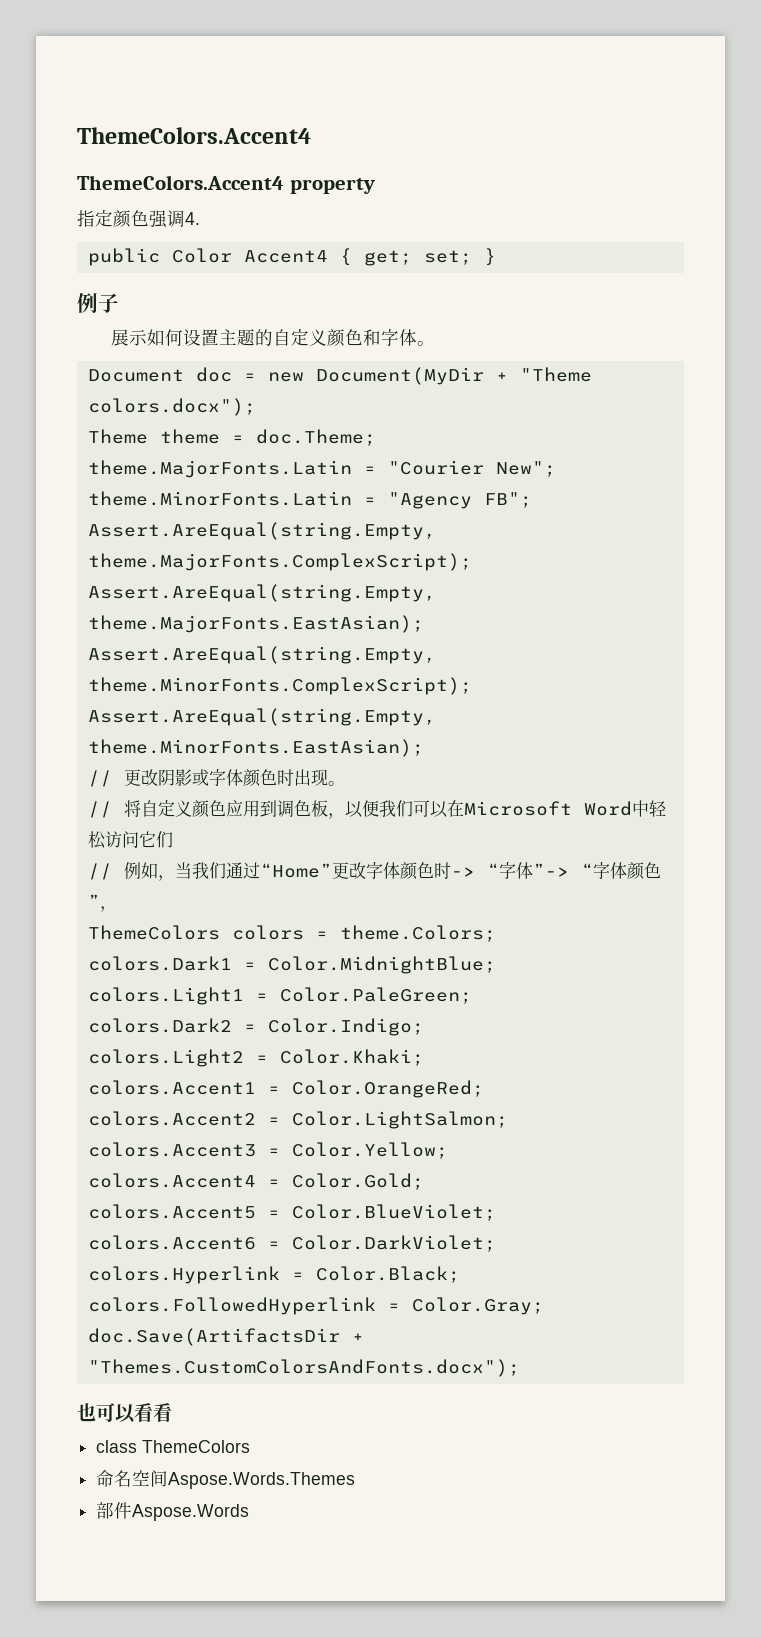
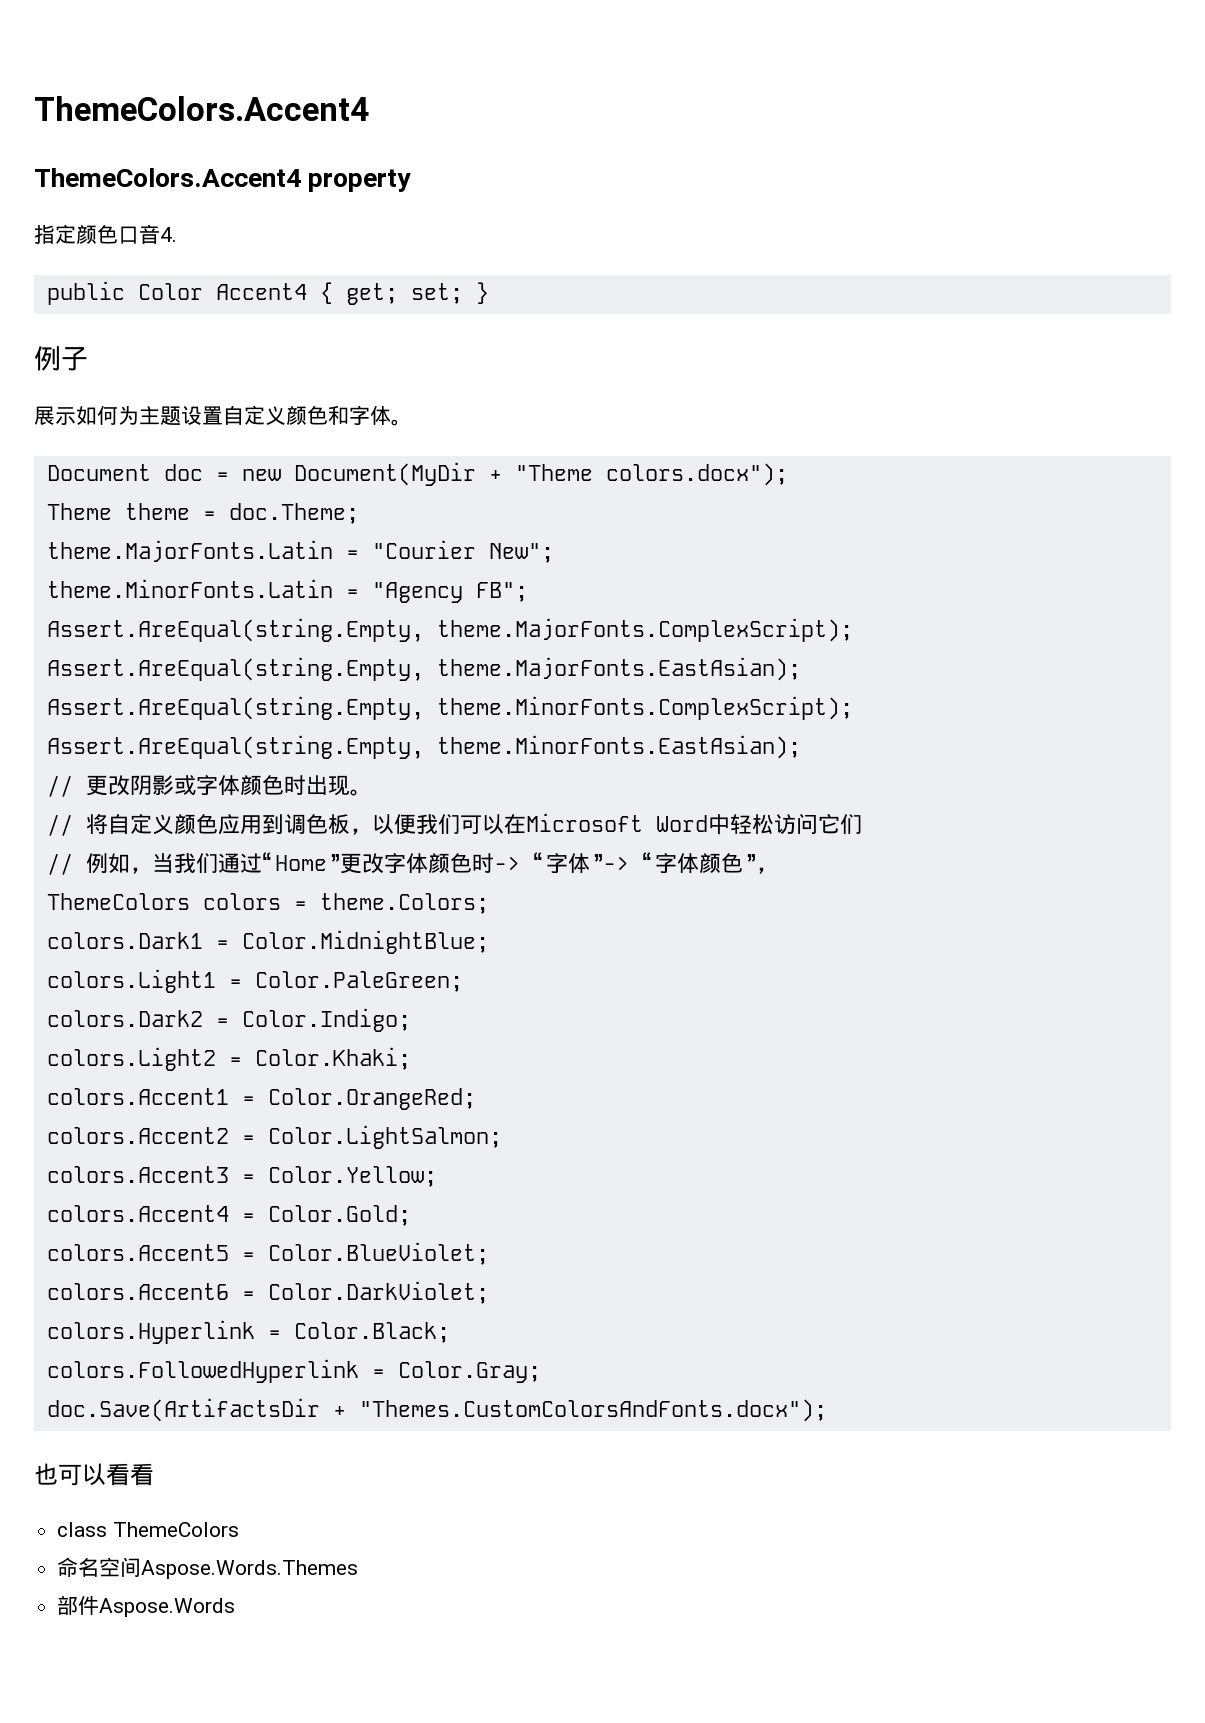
- 指定颜色强调4.
+ 指定颜色口音4.
- 展示如何设置主题的自定义颜色和字体。
+ 展示如何为主题设置自定义颜色和字体。

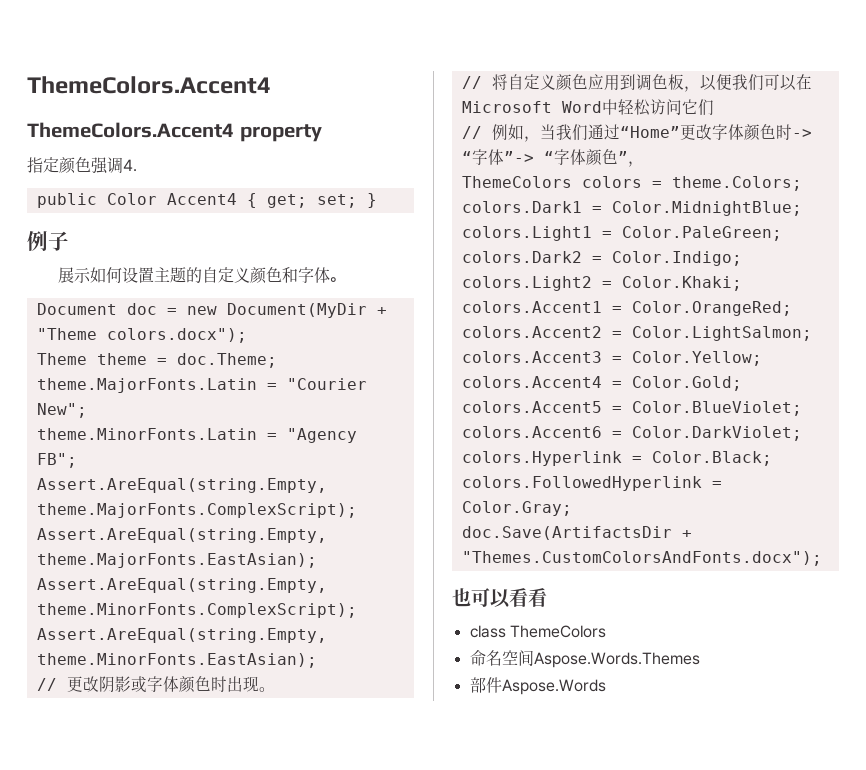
- 指定颜色口音4.
+ 指定颜色强调4.
- 展示如何为主题设置自定义颜色和字体。
+ 展示如何设置主题的自定义颜色和字体。

